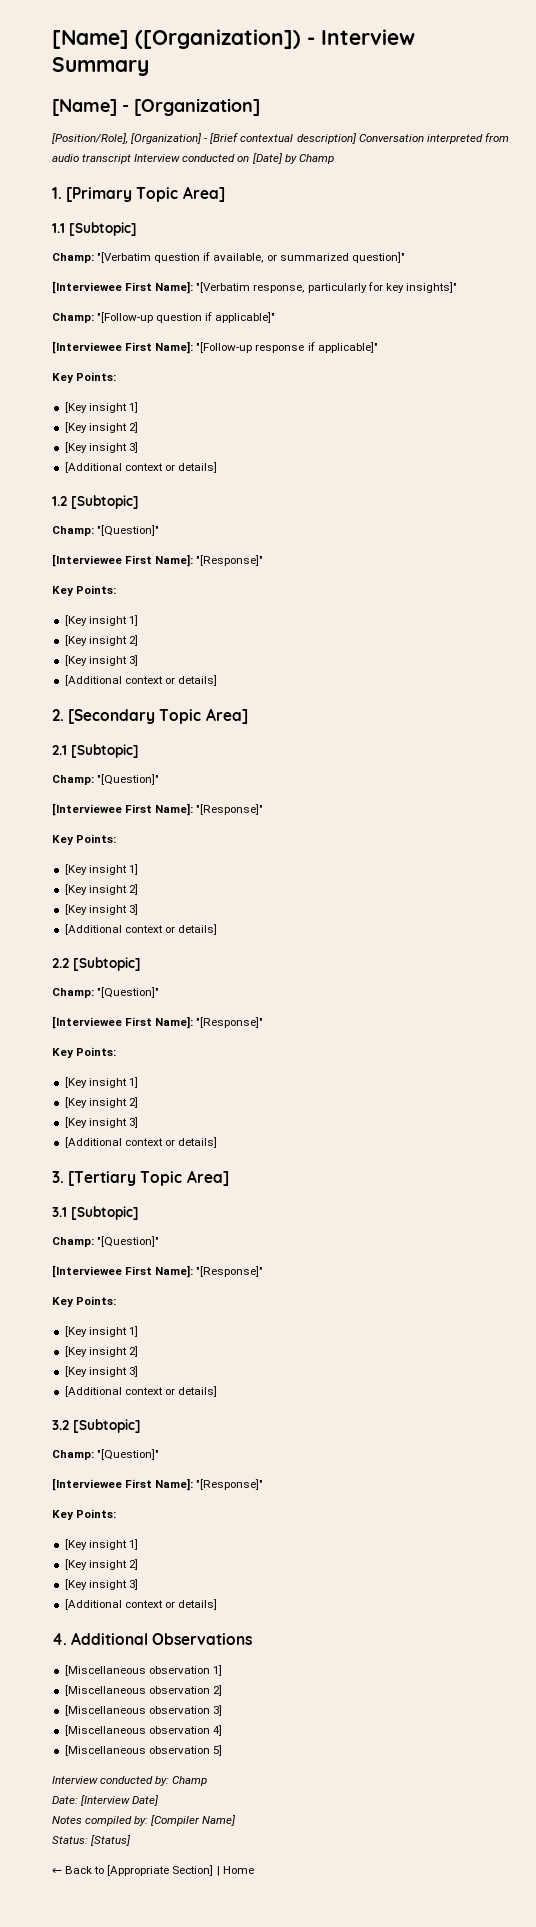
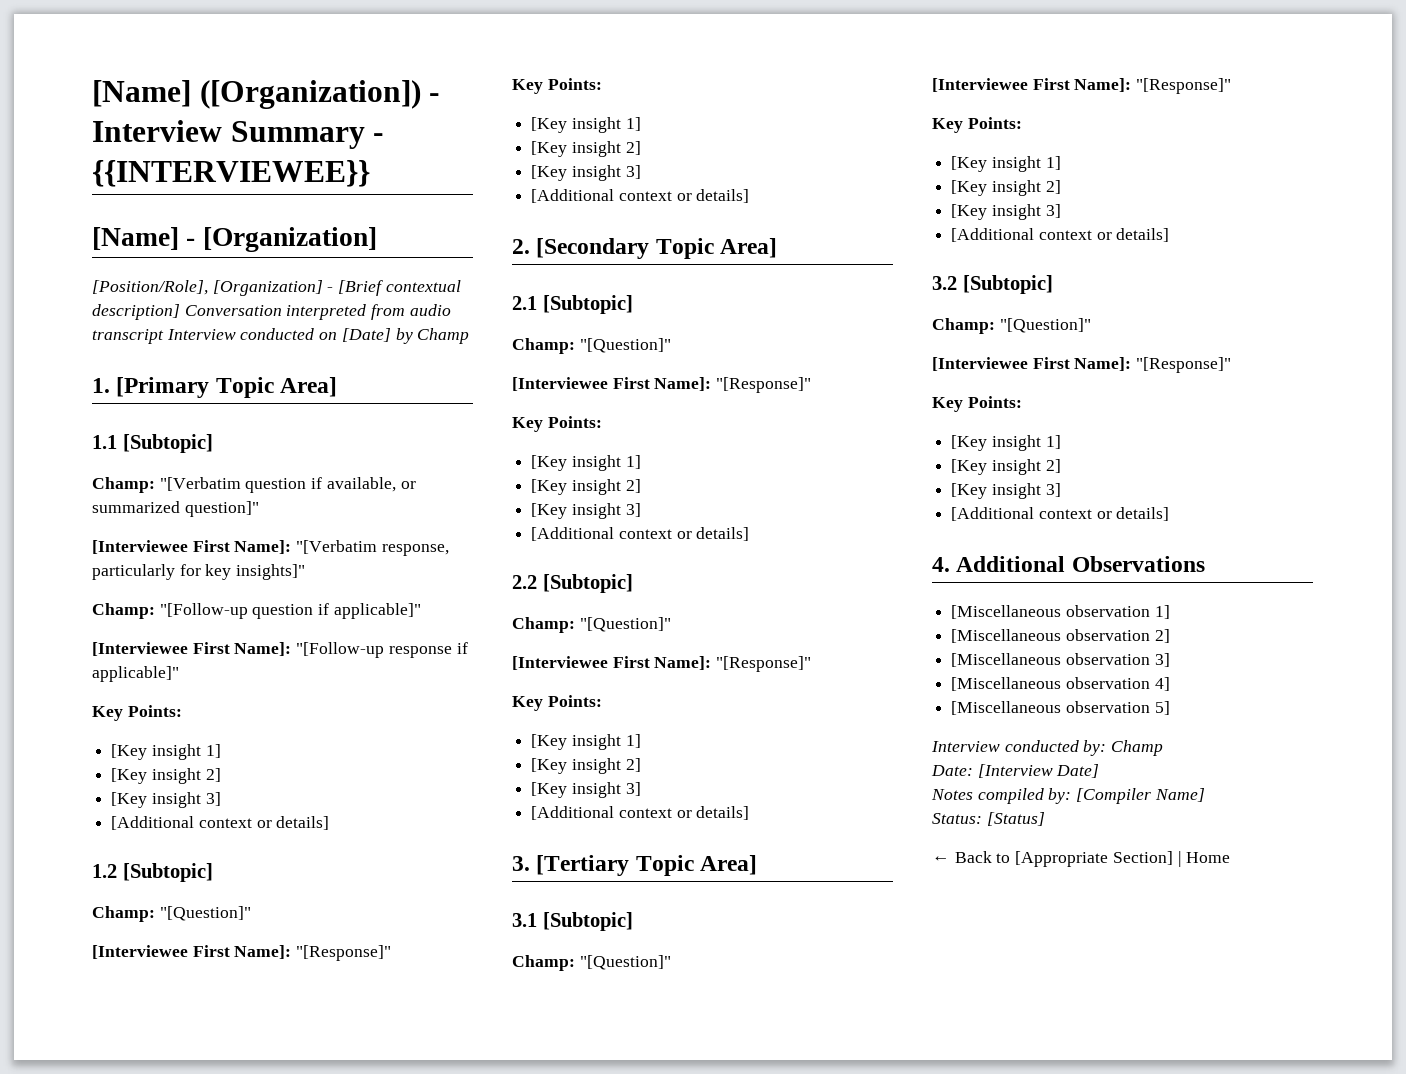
- [Name] ([Organization]) - Interview Summary
+ [Name] ([Organization]) - Interview Summary - {{INTERVIEWEE}}

